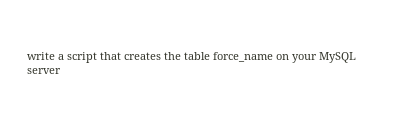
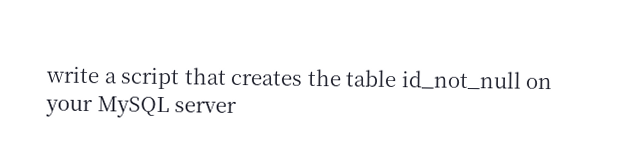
- write a script that creates the table force_name on your MySQL server
+ write a script that creates the table id_not_null on your MySQL server

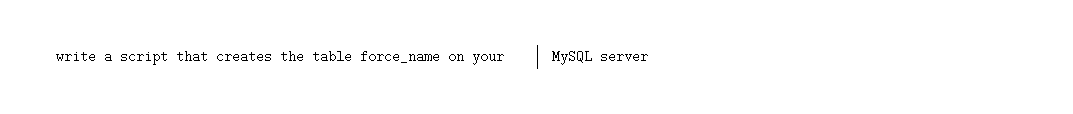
- write a script that creates the table id_not_null on your MySQL server
+ write a script that creates the table force_name on your MySQL server

